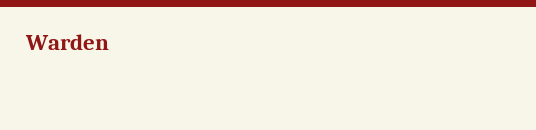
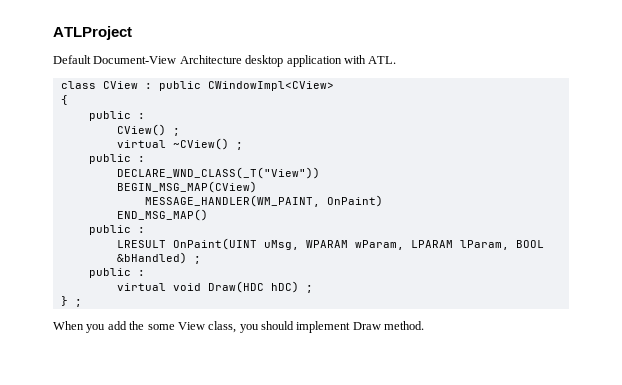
- Warden
+ ATLProject
+ Default Document-View Architecture desktop application with ATL.
+ class CView : public CWindowImpl<CView>
+ {
+ public :
+ CView() ;
+ virtual ~CView() ;
+ public :
+ DECLARE_WND_CLASS(_T("View"))
+ BEGIN_MSG_MAP(CView)
+ MESSAGE_HANDLER(WM_PAINT, OnPaint)
+ END_MSG_MAP()
+ public :
+ LRESULT OnPaint(UINT uMsg, WPARAM wParam, LPARAM lParam, BOOL &bHandled) ;
+ public :
+ virtual void Draw(HDC hDC) ;
+ } ;
+ When you add the some View class, you should implement Draw method.

